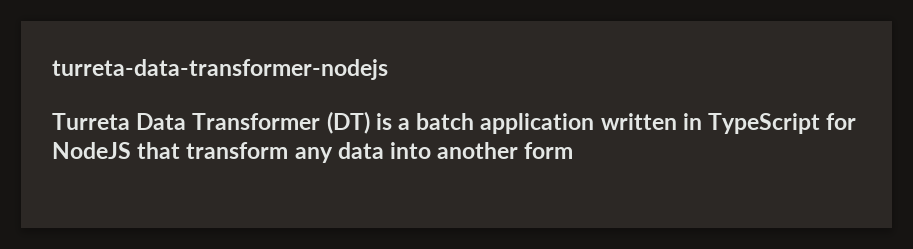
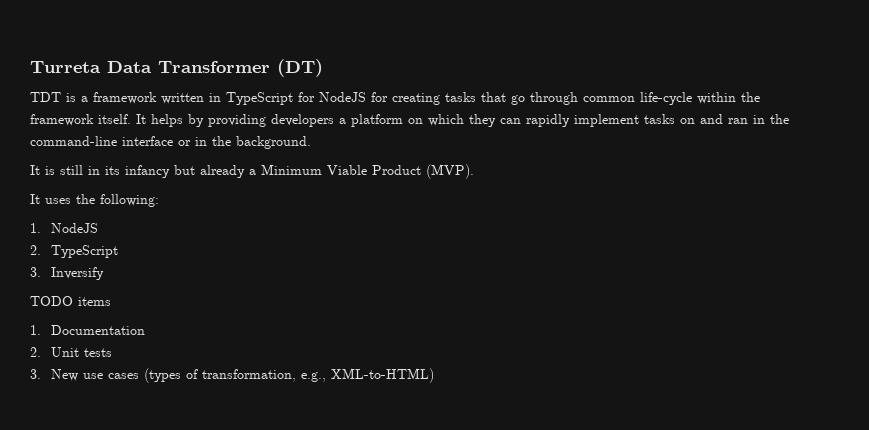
- turreta-data-transformer-nodejs
- Turreta Data Transformer (DT) is a batch application written in TypeScript for NodeJS that transform any data into another form
+ Turreta Data Transformer (DT)
+ TDT is a framework written in TypeScript for NodeJS for creating tasks that go through common life-cycle within the framework itself. It helps by providing developers a platform on which they can rapidly implement tasks on and ran in the command-line interface or in the background.
+ It is still in its infancy but already a Minimum Viable Product (MVP).
+ It uses the following:
+ 1. NodeJS
+ 2. TypeScript
+ 3. Inversify
+ TODO items
+ 1. Documentation
+ 2. Unit tests
+ 3. New use cases (types of transformation, e.g., XML-to-HTML)

